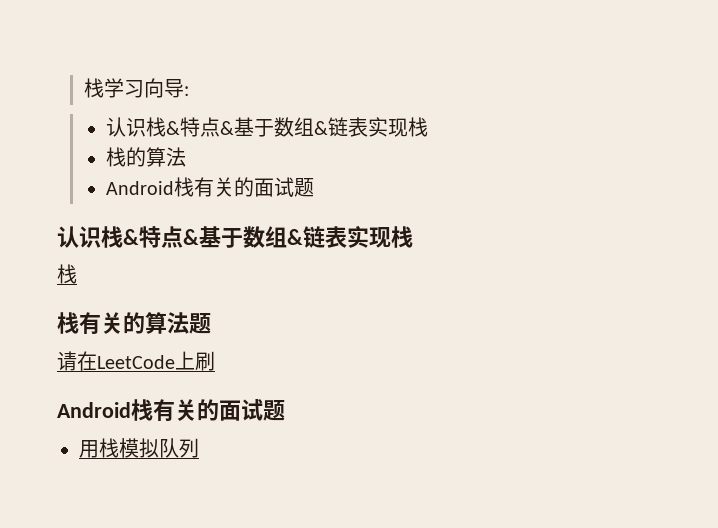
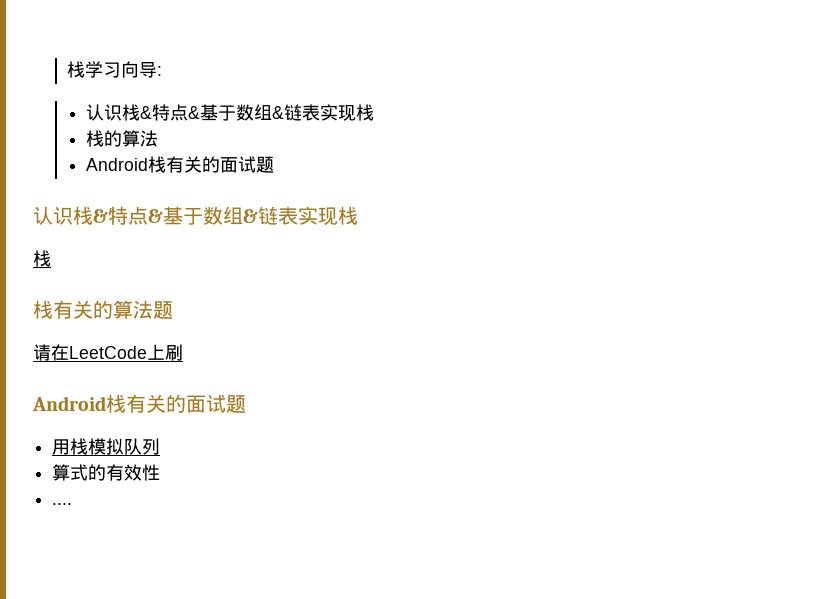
+ 算式的有效性
+ ....

